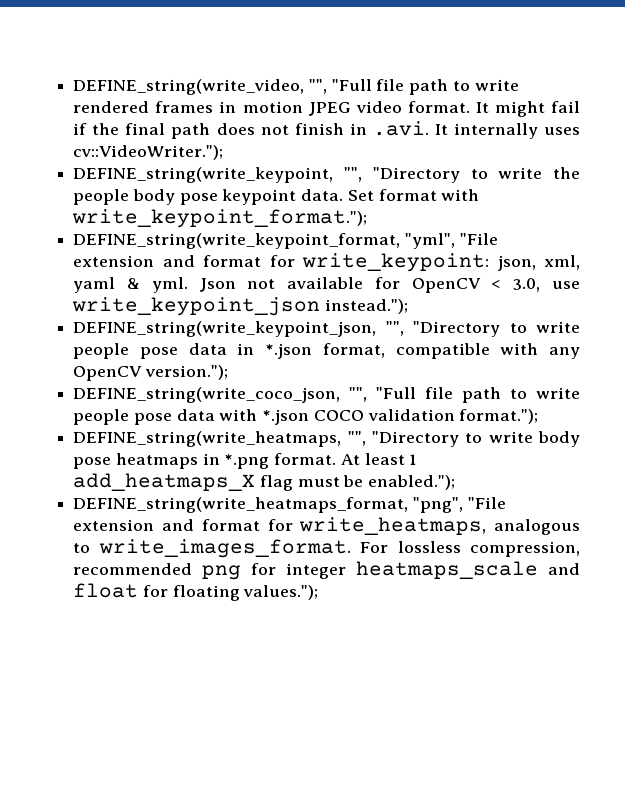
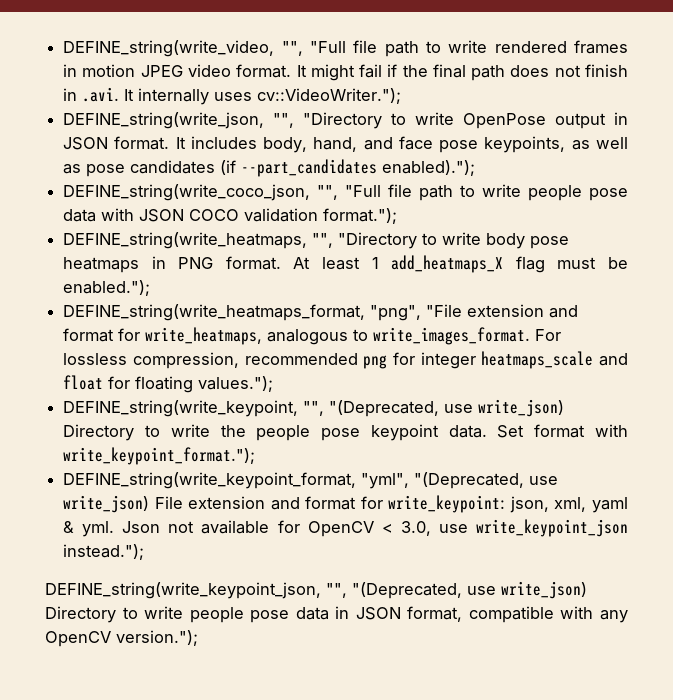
- DEFINE_string(write_keypoint, "", "Directory to write the people body pose keypoint data. Set format with write_keypoint_format.");
- DEFINE_string(write_keypoint_format, "yml", "File extension and format for write_keypoint: json, xml, yaml & yml. Json not available for OpenCV < 3.0, use write_keypoint_json instead.");
- DEFINE_string(write_keypoint_json, "", "Directory to write people pose data in *.json format, compatible with any OpenCV version.");
+ DEFINE_string(write_json, "", "Directory to write OpenPose output in JSON format. It includes body, hand, and face pose keypoints, as well as pose candidates (if --part_candidates enabled).");
- DEFINE_string(write_coco_json, "", "Full file path to write people pose data with *.json COCO validation format.");
+ DEFINE_string(write_coco_json, "", "Full file path to write people pose data with JSON COCO validation format.");
- DEFINE_string(write_heatmaps, "", "Directory to write body pose heatmaps in *.png format.
+ DEFINE_string(write_heatmaps, "", "Directory to write body pose heatmaps in PNG format.
+ DEFINE_string(write_keypoint, "", "(Deprecated, use write_json) Directory to write the people pose keypoint data. Set format with write_keypoint_format.");
+ DEFINE_string(write_keypoint_format, "yml", "(Deprecated, use write_json) File extension and format for write_keypoint: json, xml, yaml & yml. Json not available for OpenCV < 3.0, use write_keypoint_json instead.");
+ DEFINE_string(write_keypoint_json, "", "(Deprecated, use write_json) Directory to write people pose data in JSON format, compatible with any OpenCV version.");

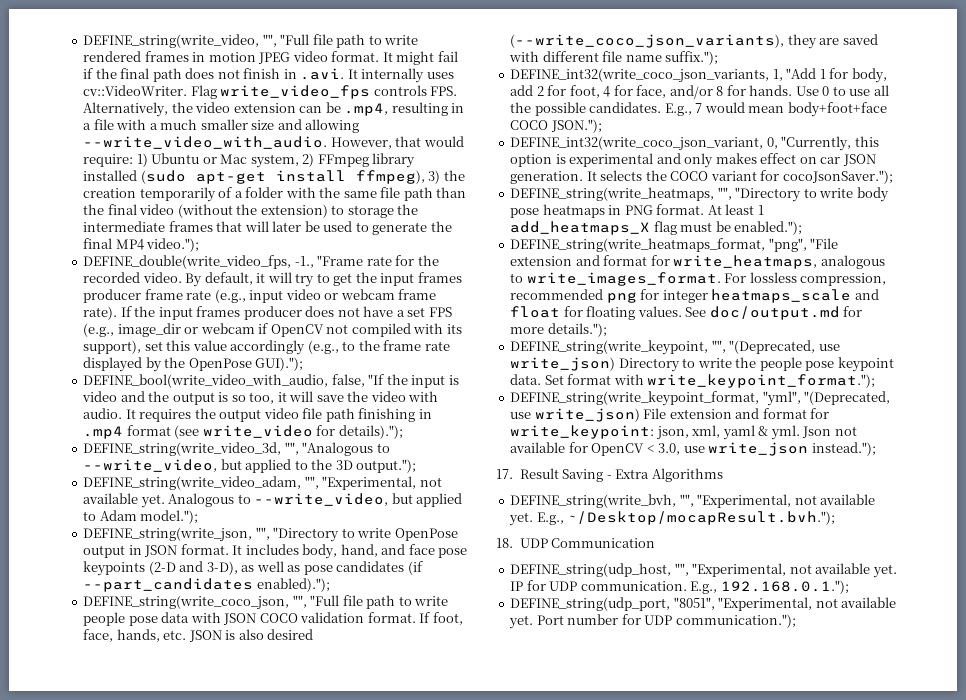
- It might fail if the final path does not finish in .avi. It internally uses cv::VideoWriter.");
+ It might fail if the final path does not finish in .avi. It internally uses cv::VideoWriter. Flag write_video_fps controls FPS. Alternatively, the video extension can be .mp4, resulting in a file with a much smaller size and allowing --write_video_with_audio. However, that would require: 1) Ubuntu or Mac system, 2) FFmpeg library installed (sudo apt-get install ffmpeg), 3) the creation temporarily of a folder with the same file path than the final video (without the extension) to storage the intermediate frames that will later be used to generate the final MP4 video.");
+ DEFINE_double(write_video_fps, -1., "Frame rate for the recorded video. By default, it will try to get the input frames producer frame rate (e.g., input video or webcam frame rate). If the input frames producer does not have a set FPS (e.g., image_dir or webcam if OpenCV not compiled with its support), set this value accordingly (e.g., to the frame rate displayed by the OpenPose GUI).");
+ DEFINE_bool(write_video_with_audio, false, "If the input is video and the output is so too, it will save the video with audio. It requires the output video file path finishing in .mp4 format (see write_video for details).");
+ DEFINE_string(write_video_3d, "", "Analogous to --write_video, but applied to the 3D output.");
+ DEFINE_string(write_video_adam, "", "Experimental, not available yet. Analogous to --write_video, but applied to Adam model.");
- It includes body, hand, and face pose keypoints, as well as pose candidates (if --part_candidates enabled).");
+ It includes body, hand, and face pose keypoints (2-D and 3-D), as well as pose candidates (if --part_candidates enabled).");
- DEFINE_string(write_coco_json, "", "Full file path to write people pose data with JSON COCO validation format.");
+ DEFINE_string(write_coco_json, "", "Full file path to write people pose data with JSON COCO validation format. If foot, face, hands, etc. JSON is also desired (--write_coco_json_variants), they are saved with different file name suffix.");
+ DEFINE_int32(write_coco_json_variants, 1, "Add 1 for body, add 2 for foot, 4 for face, and/or 8 for hands. Use 0 to use all the possible candidates. E.g., 7 would mean body+foot+face COCO JSON.");
+ DEFINE_int32(write_coco_json_variant, 0, "Currently, this option is experimental and only makes effect on car JSON generation. It selects the COCO variant for cocoJsonSaver.");
- For lossless compression, recommended png for integer heatmaps_scale and float for floating values.");
+ For lossless compression, recommended png for integer heatmaps_scale and float for floating values. See doc/output.md for more details.");
- Json not available for OpenCV < 3.0, use write_keypoint_json instead.");
+ Json not available for OpenCV < 3.0, use write_json instead.");
- DEFINE_string(write_keypoint_json, "", "(Deprecated, use write_json) Directory to write people pose data in JSON format, compatible with any OpenCV version.");
+ 17. Result Saving - Extra Algorithms
+ DEFINE_string(write_bvh, "", "Experimental, not available yet. E.g., ~/Desktop/mocapResult.bvh.");
+ 18. UDP Communication
+ DEFINE_string(udp_host, "", "Experimental, not available yet. IP for UDP communication. E.g., 192.168.0.1.");
+ DEFINE_string(udp_port, "8051", "Experimental, not available yet. Port number for UDP communication.");

